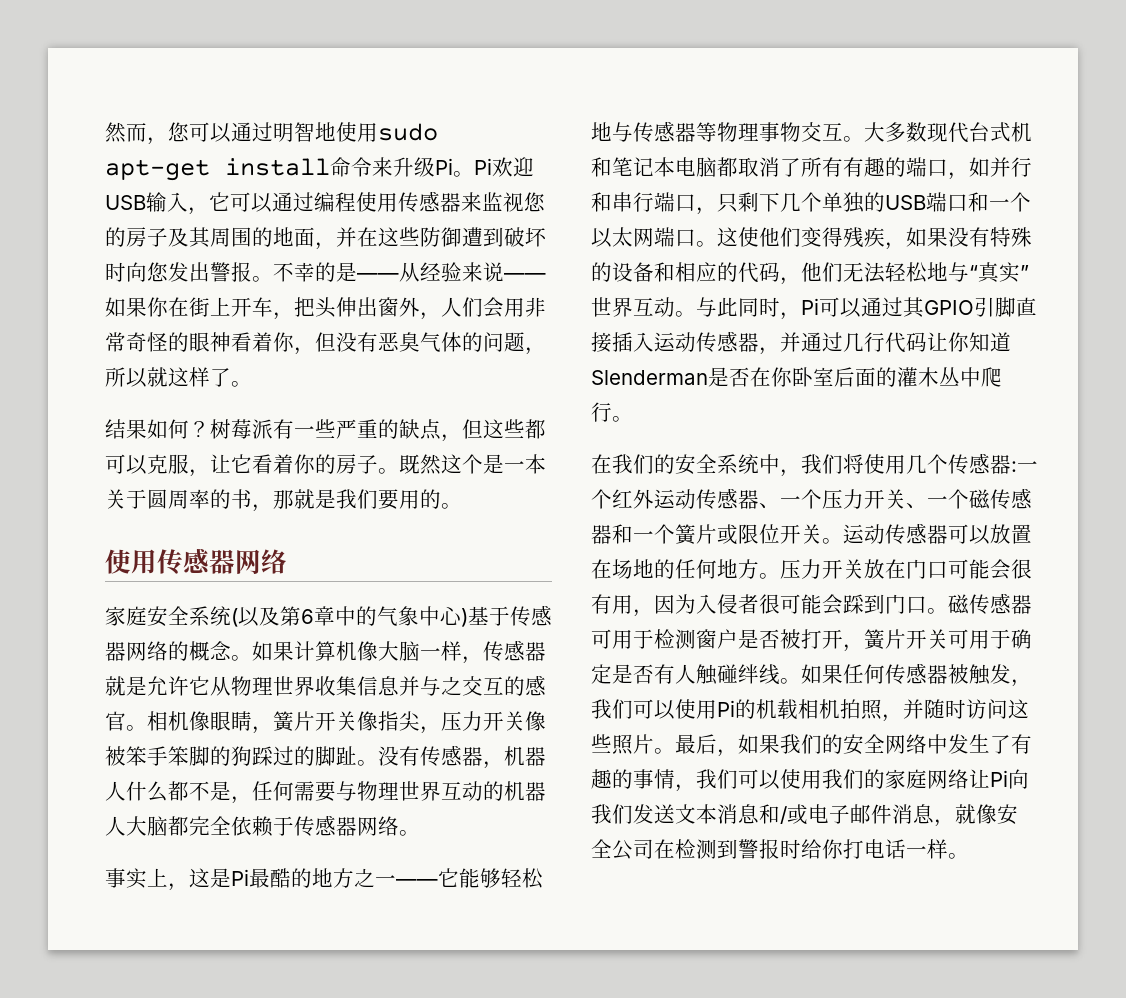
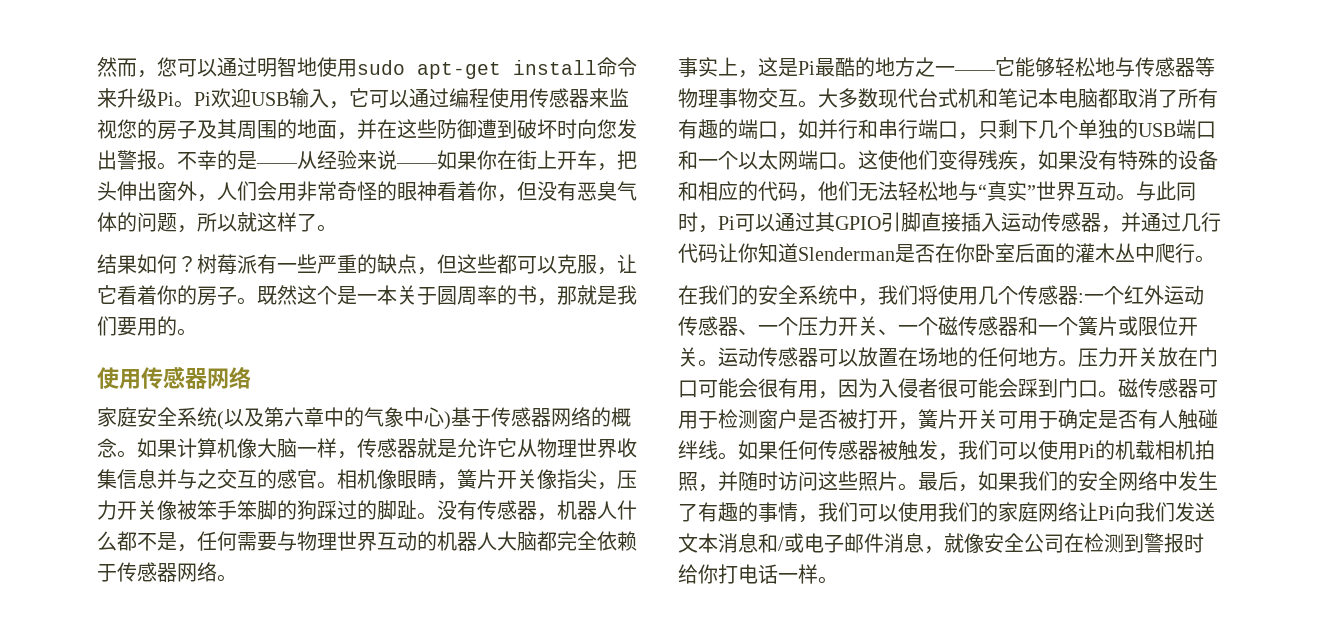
- 家庭安全系统(以及第6章中的气象中心)基于传感器网络的概念。
+ 家庭安全系统(以及第六章中的气象中心)基于传感器网络的概念。

